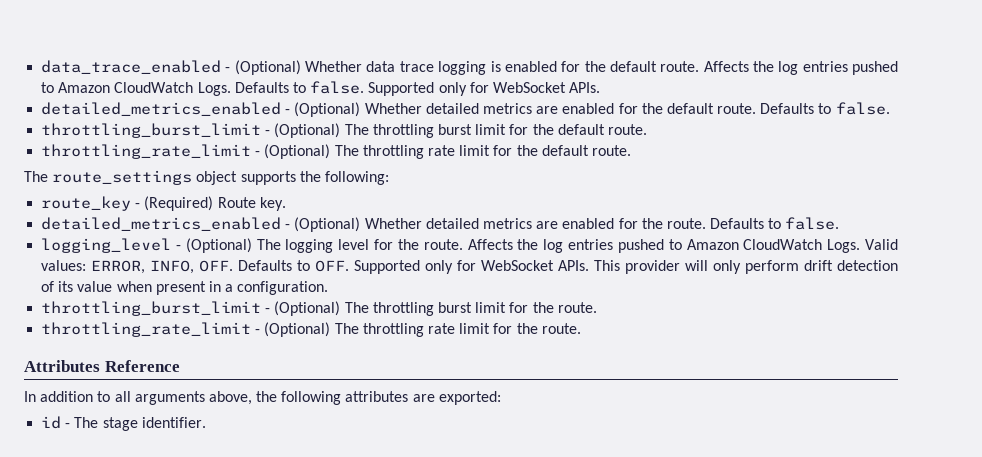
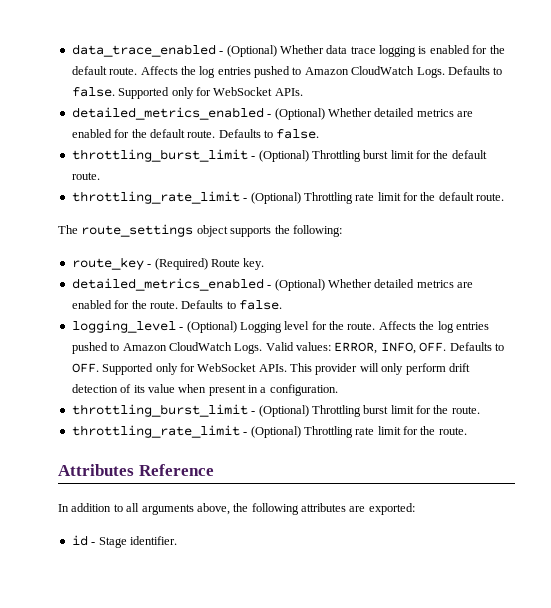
- throttling_burst_limit - (Optional) The throttling burst limit for the default route.
+ throttling_burst_limit - (Optional) Throttling burst limit for the default route.
- throttling_rate_limit - (Optional) The throttling rate limit for the default route.
+ throttling_rate_limit - (Optional) Throttling rate limit for the default route.
- logging_level - (Optional) The logging level for the route.
+ logging_level - (Optional) Logging level for the route.
- throttling_burst_limit - (Optional) The throttling burst limit for the route.
+ throttling_burst_limit - (Optional) Throttling burst limit for the route.
- throttling_rate_limit - (Optional) The throttling rate limit for the route.
+ throttling_rate_limit - (Optional) Throttling rate limit for the route.
- id - The stage identifier.
+ id - Stage identifier.

